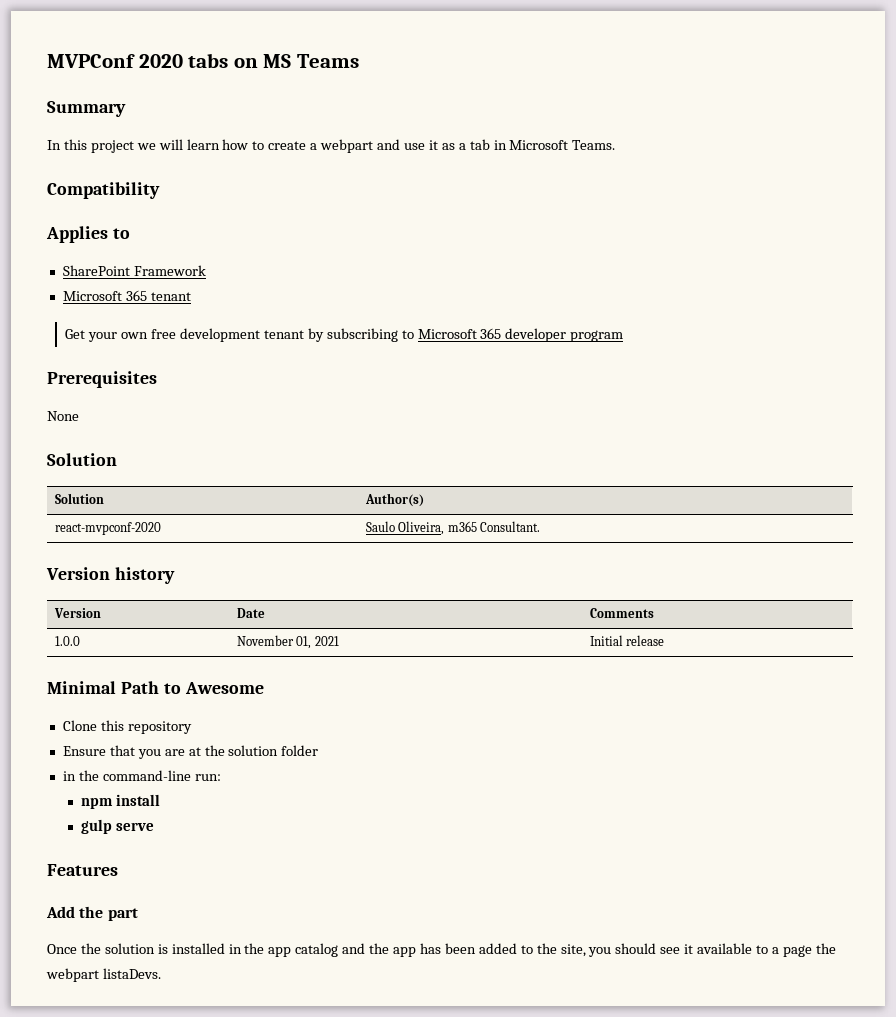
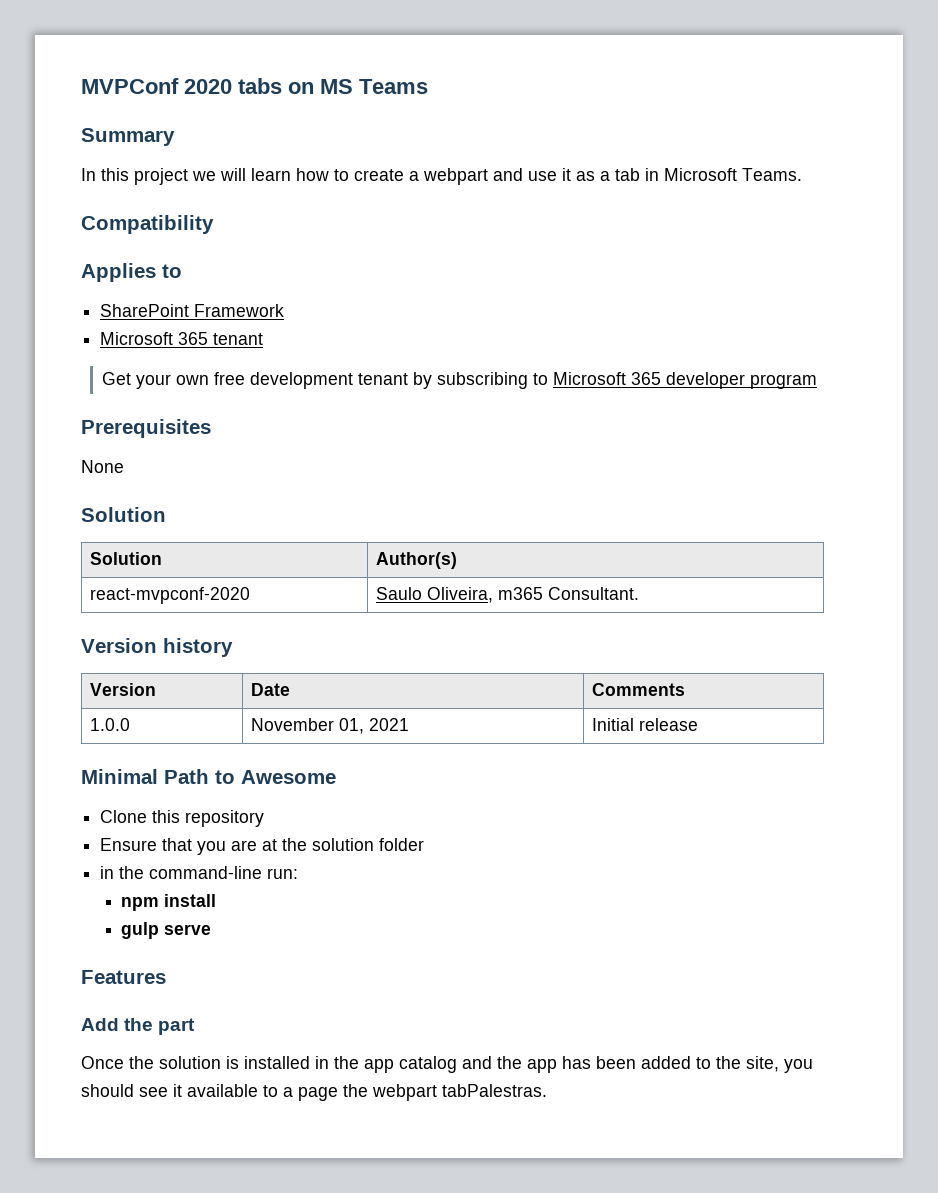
- Once the solution is installed in the app catalog and the app has been added to the site, you should see it available to a page the webpart listaDevs.
+ Once the solution is installed in the app catalog and the app has been added to the site, you should see it available to a page the webpart tabPalestras.

